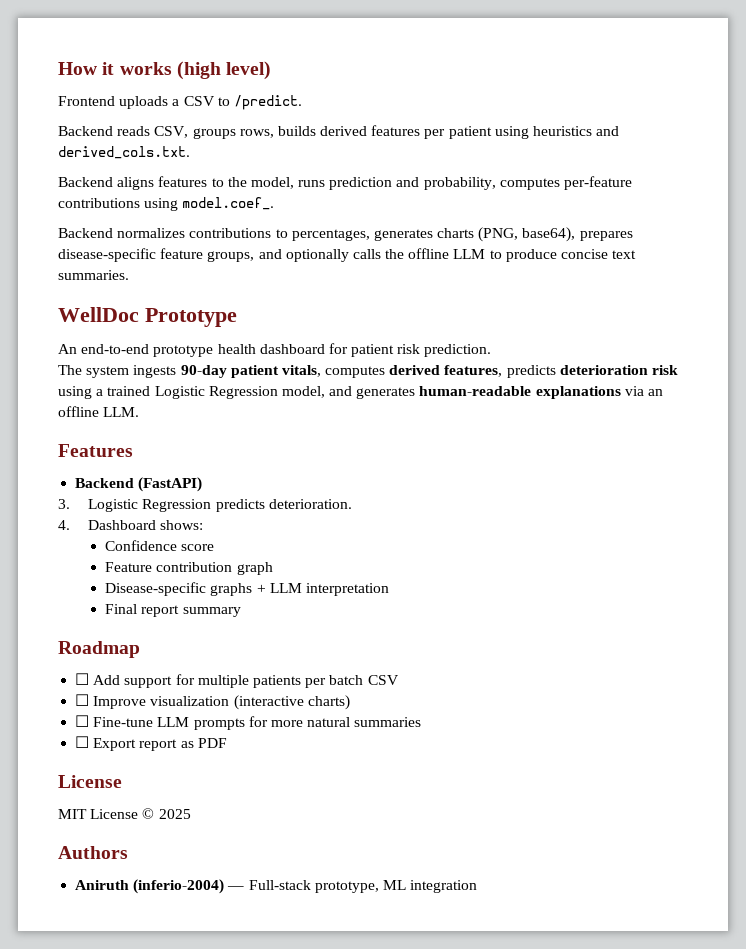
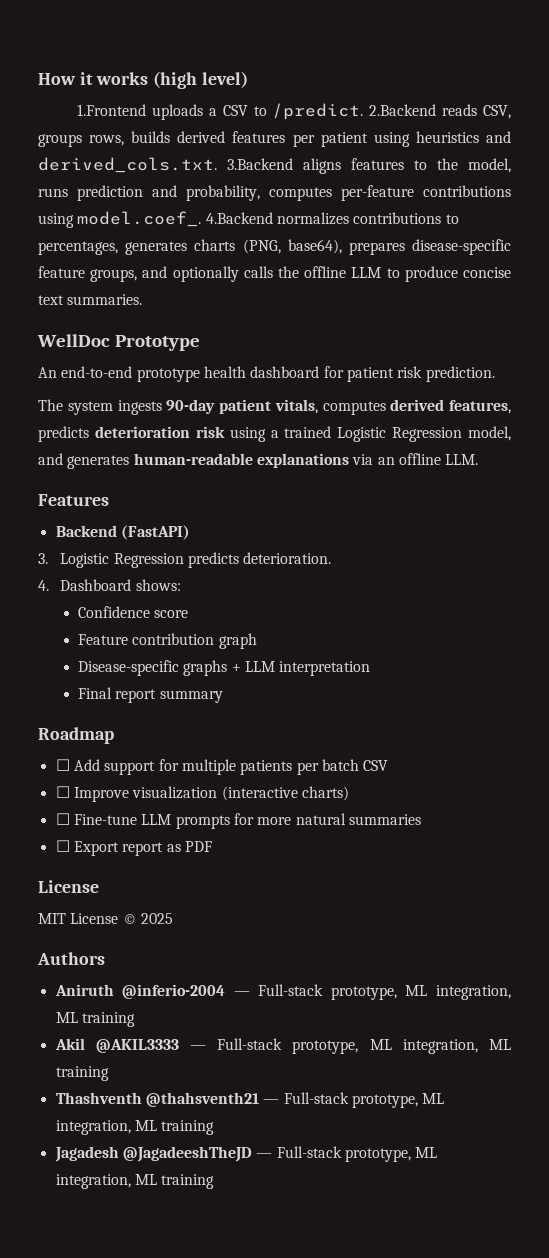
- Frontend uploads a CSV to /predict.
- Backend reads CSV, groups rows, builds derived features per patient using heuristics and derived_cols.txt.
- Backend aligns features to the model, runs prediction and probability, computes per-feature contributions using model.coef_.
- Backend normalizes contributions to percentages, generates charts (PNG, base64), prepares disease-specific feature groups, and optionally calls the offline LLM to produce concise text summaries.
+ 1.Frontend uploads a CSV to /predict. 2.Backend reads CSV, groups rows, builds derived features per patient using heuristics and derived_cols.txt. 3.Backend aligns features to the model, runs prediction and probability, computes per-feature contributions using model.coef_. 4.Backend normalizes contributions to percentages, generates charts (PNG, base64), prepares disease-specific feature groups, and optionally calls the offline LLM to produce concise text summaries.
- Aniruth (inferio-2004) — Full-stack prototype, ML integration
+ Aniruth @inferio-2004 — Full-stack prototype, ML integration, ML training
+ Akil @AKIL3333 — Full-stack prototype, ML integration, ML training
+ Thashventh @thahsventh21 — Full-stack prototype, ML integration, ML training
+ Jagadesh @JagadeeshTheJD — Full-stack prototype, ML integration, ML training

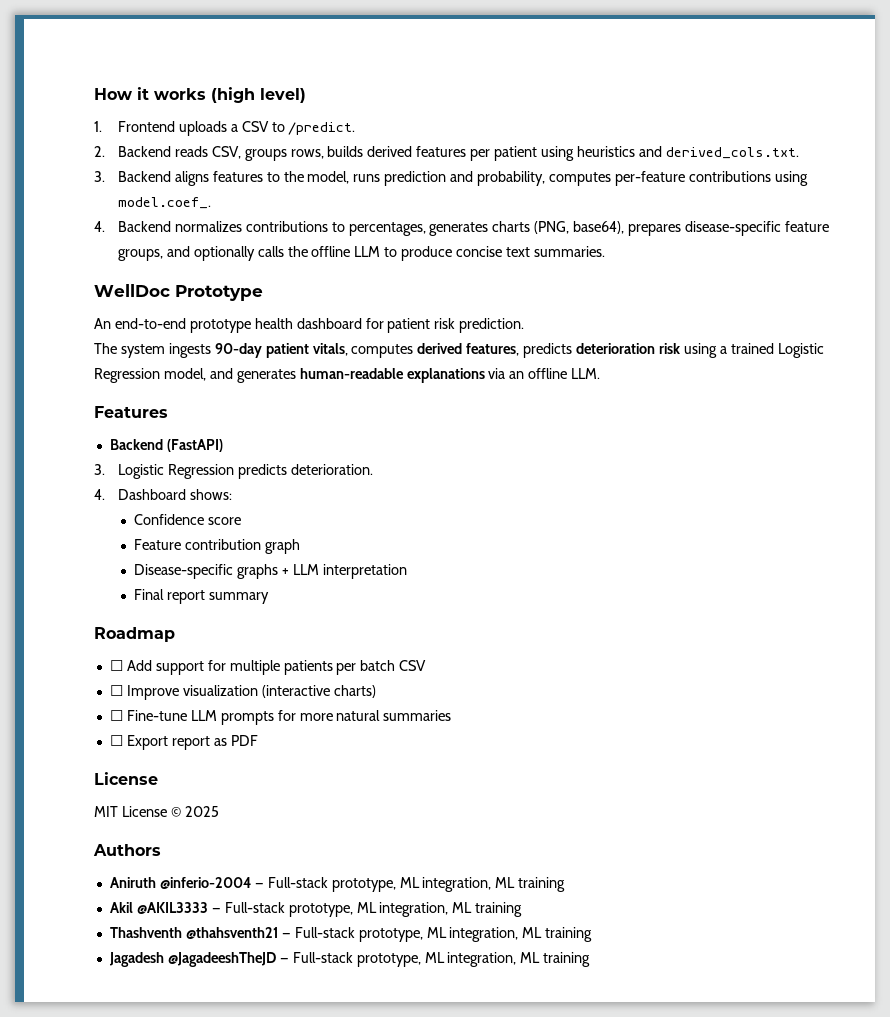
- 1.Frontend uploads a CSV to /predict. 2.Backend reads CSV, groups rows, builds derived features per patient using heuristics and derived_cols.txt. 3.Backend aligns features to the model, runs prediction and probability, computes per-feature contributions using model.coef_. 4.Backend normalizes contributions to percentages, generates charts (PNG, base64), prepares disease-specific feature groups, and optionally calls the offline LLM to produce concise text summaries.
+ 1. Frontend uploads a CSV to /predict.
+ 2. Backend reads CSV, groups rows, builds derived features per patient using heuristics and derived_cols.txt.
+ 3. Backend aligns features to the model, runs prediction and probability, computes per-feature contributions using model.coef_.
+ 4. Backend normalizes contributions to percentages, generates charts (PNG, base64), prepares disease-specific feature groups, and optionally calls the offline LLM to produce concise text summaries.

